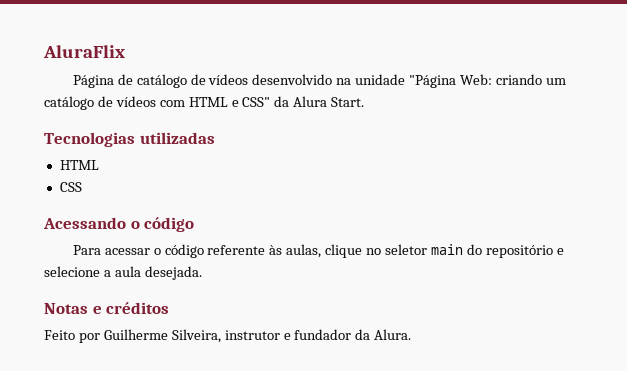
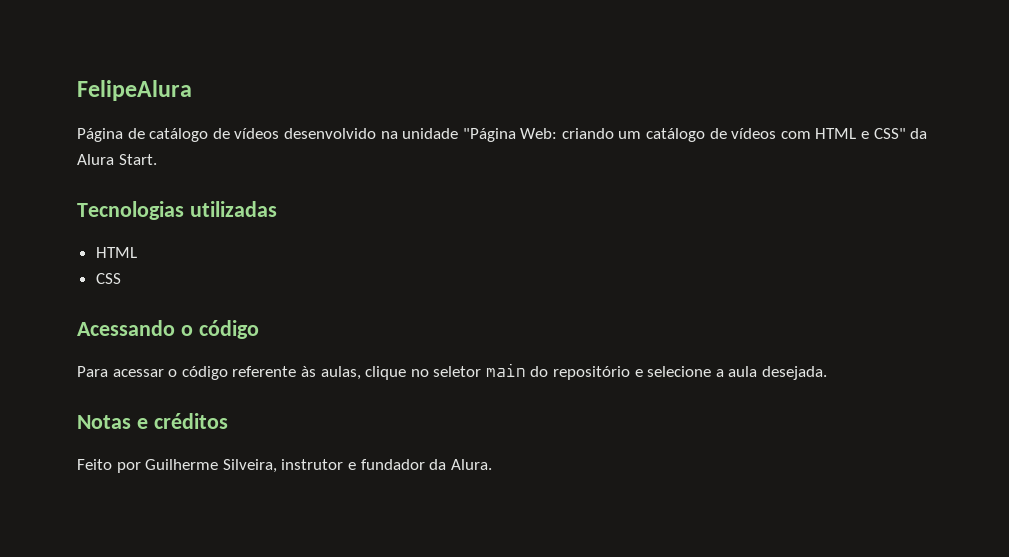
- AluraFlix
+ FelipeAlura

